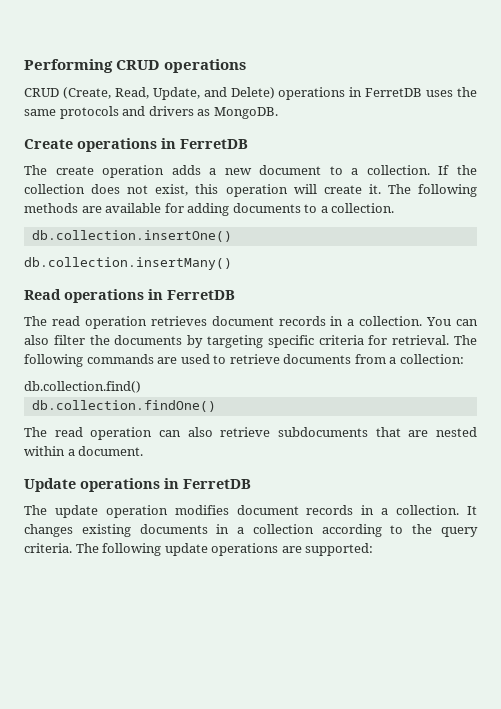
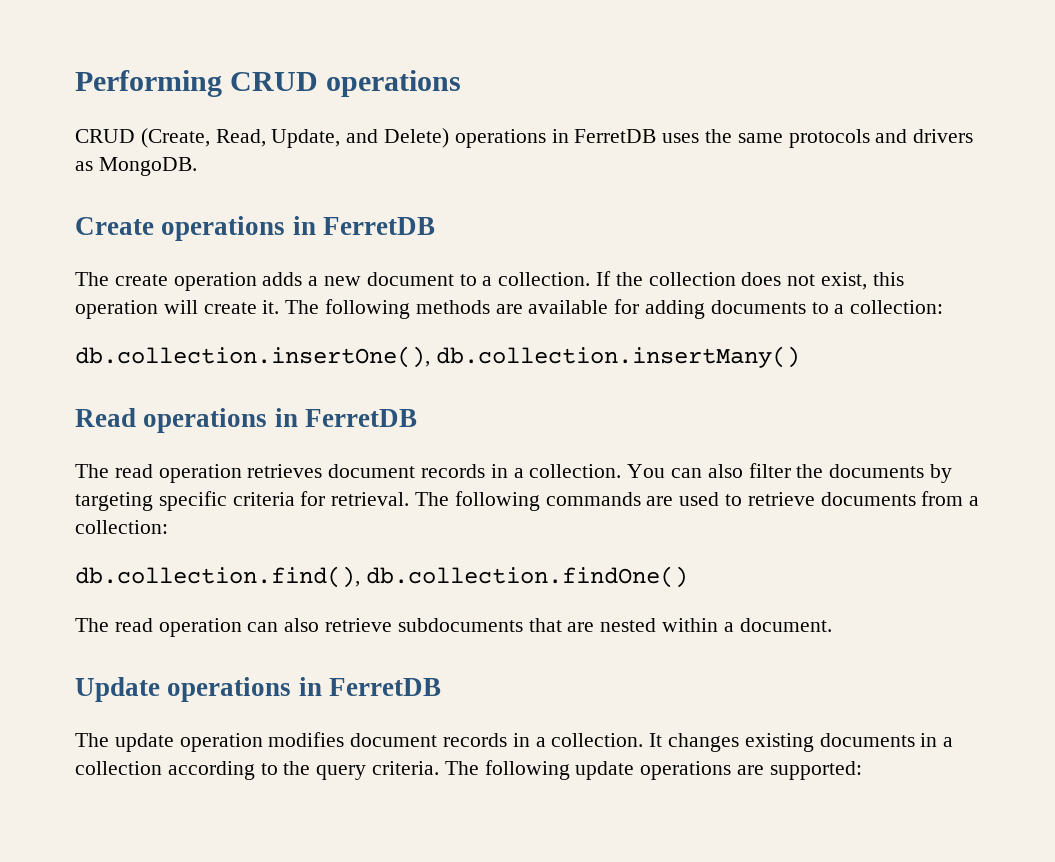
- The following methods are available for adding documents to a collection.
- db.collection.insertOne()
- db.collection.insertMany()
+ The following methods are available for adding documents to a collection:
+ db.collection.insertOne(), db.collection.insertMany()
- db.collection.find()
- db.collection.findOne()
+ db.collection.find(), db.collection.findOne()

